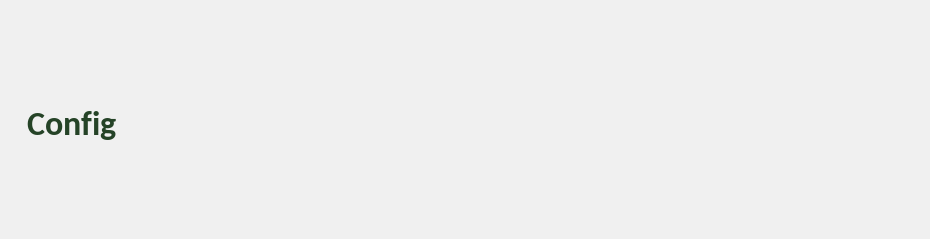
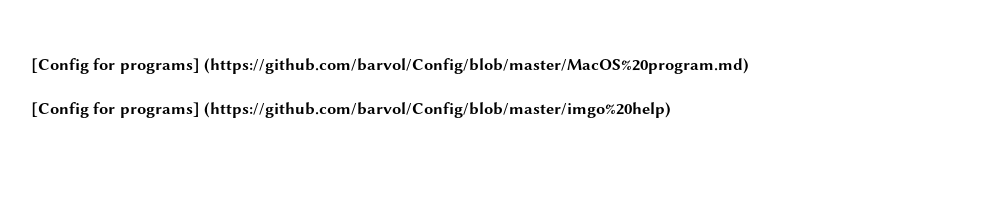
- Config
+ [Config for programs] (https://github.com/barvol/Config/blob/master/MacOS%20program.md)
+ [Config for programs] (https://github.com/barvol/Config/blob/master/imgo%20help)

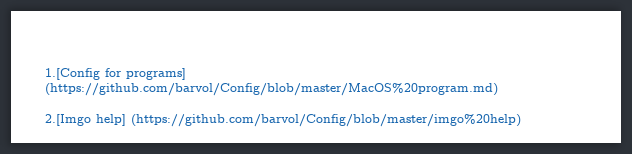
- [Config for programs] (https://github.com/barvol/Config/blob/master/MacOS%20program.md)
+ 1.[Config for programs] (https://github.com/barvol/Config/blob/master/MacOS%20program.md)
- [Config for programs] (https://github.com/barvol/Config/blob/master/imgo%20help)
+ 2.[Imgo help] (https://github.com/barvol/Config/blob/master/imgo%20help)

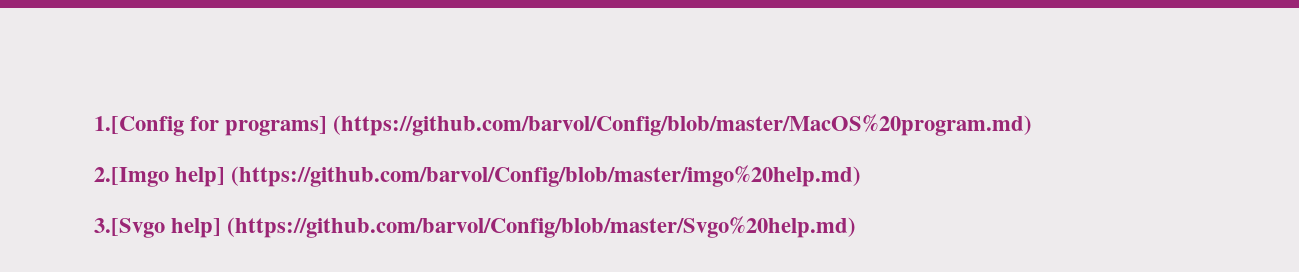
- 2.[Imgo help] (https://github.com/barvol/Config/blob/master/imgo%20help)
+ 2.[Imgo help] (https://github.com/barvol/Config/blob/master/imgo%20help.md)
+ 3.[Svgo help] (https://github.com/barvol/Config/blob/master/Svgo%20help.md)

